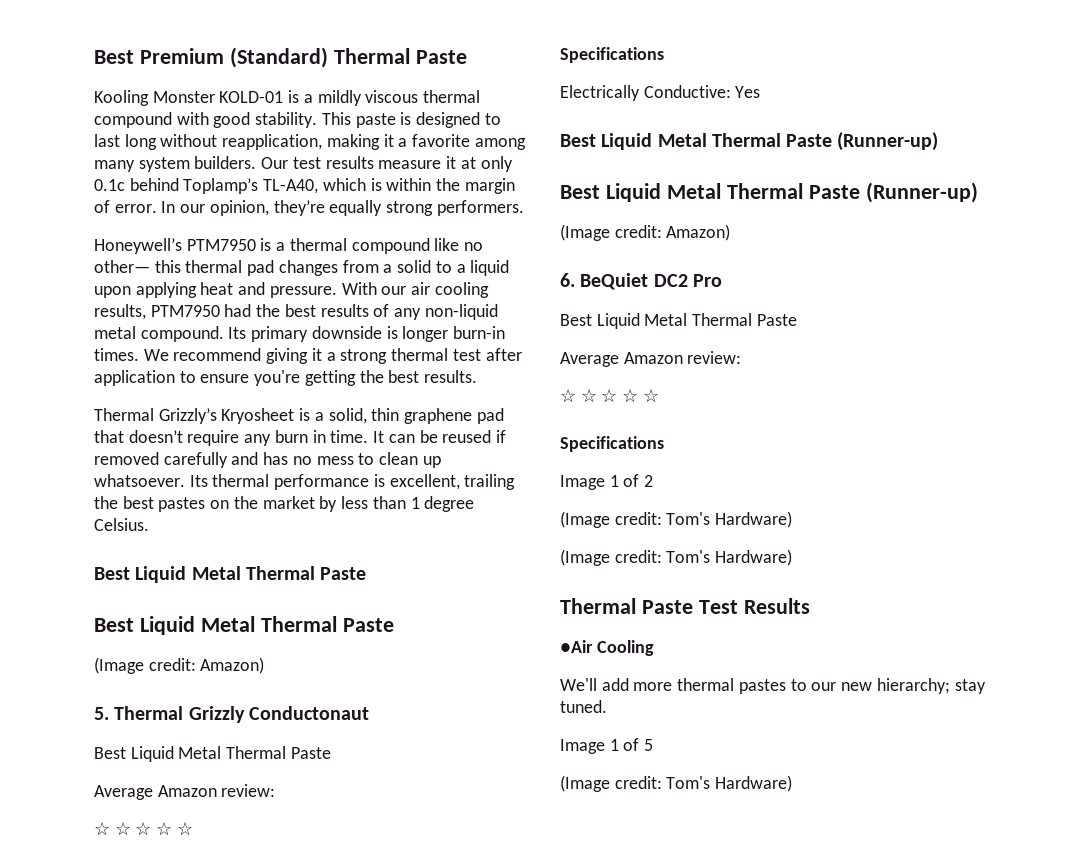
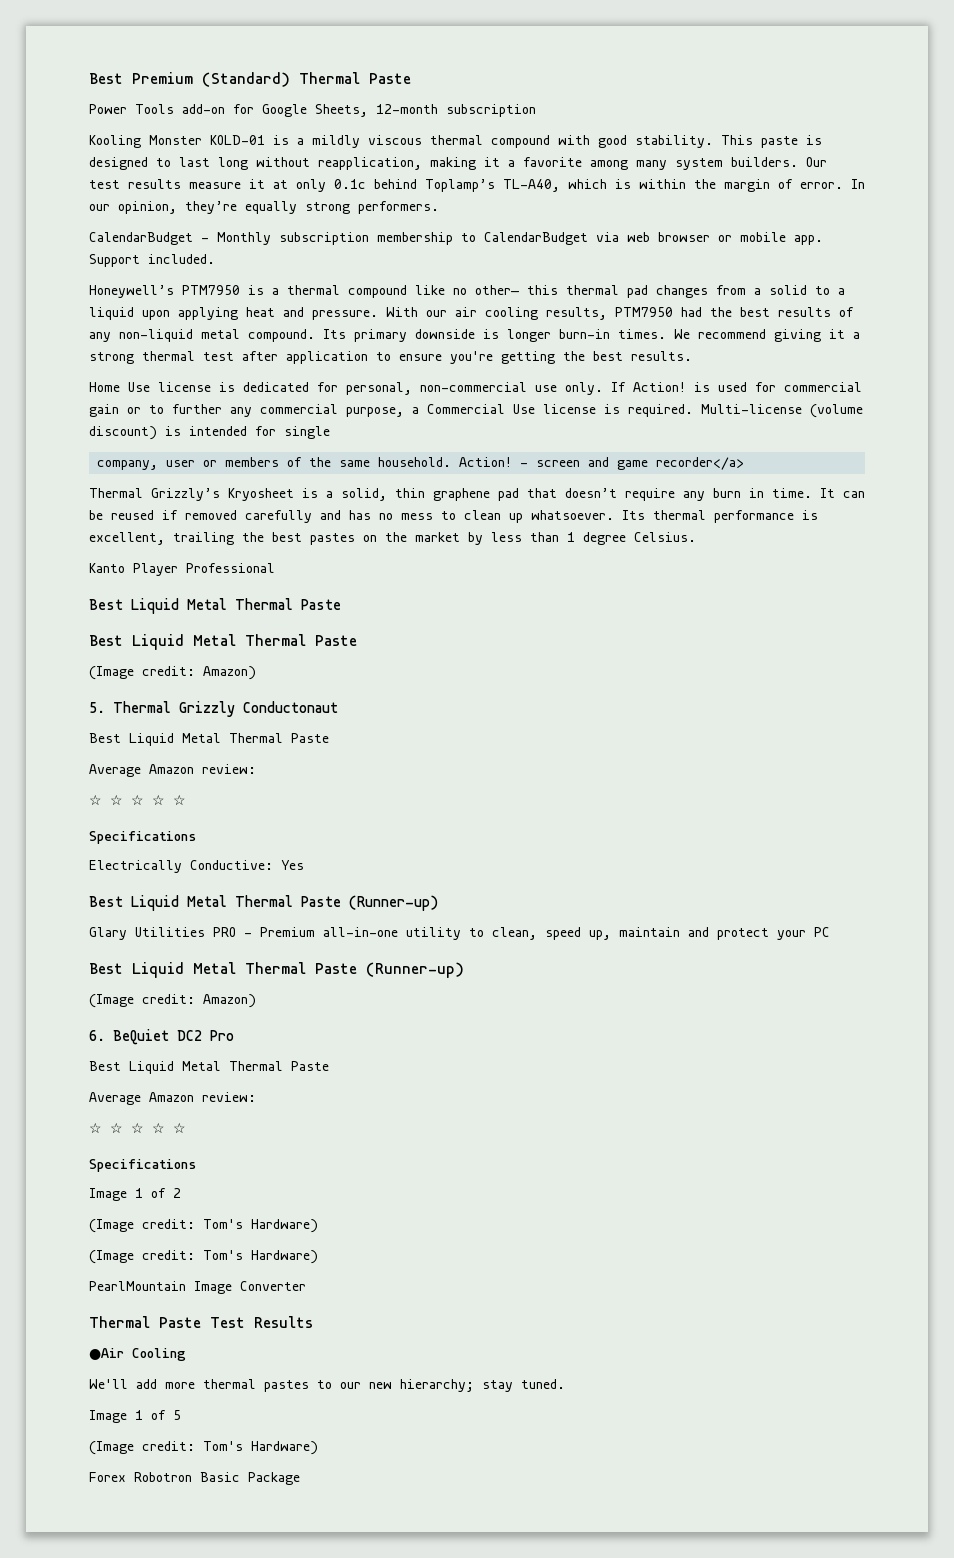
+ Power Tools add-on for Google Sheets, 12-month subscription
+ CalendarBudget - Monthly subscription membership to CalendarBudget via web browser or mobile app. Support included.
+ Home Use license is dedicated for personal, non-commercial use only. If Action! is used for commercial gain or to further any commercial purpose, a Commercial Use license is required. Multi-license (volume discount) is intended for single
+ company, user or members of the same household. Action! - screen and game recorder</a>
+ Kanto Player Professional
+ Glary Utilities PRO - Premium all-in-one utility to clean, speed up, maintain and protect your PC
+ PearlMountain Image Converter
+ Forex Robotron Basic Package

